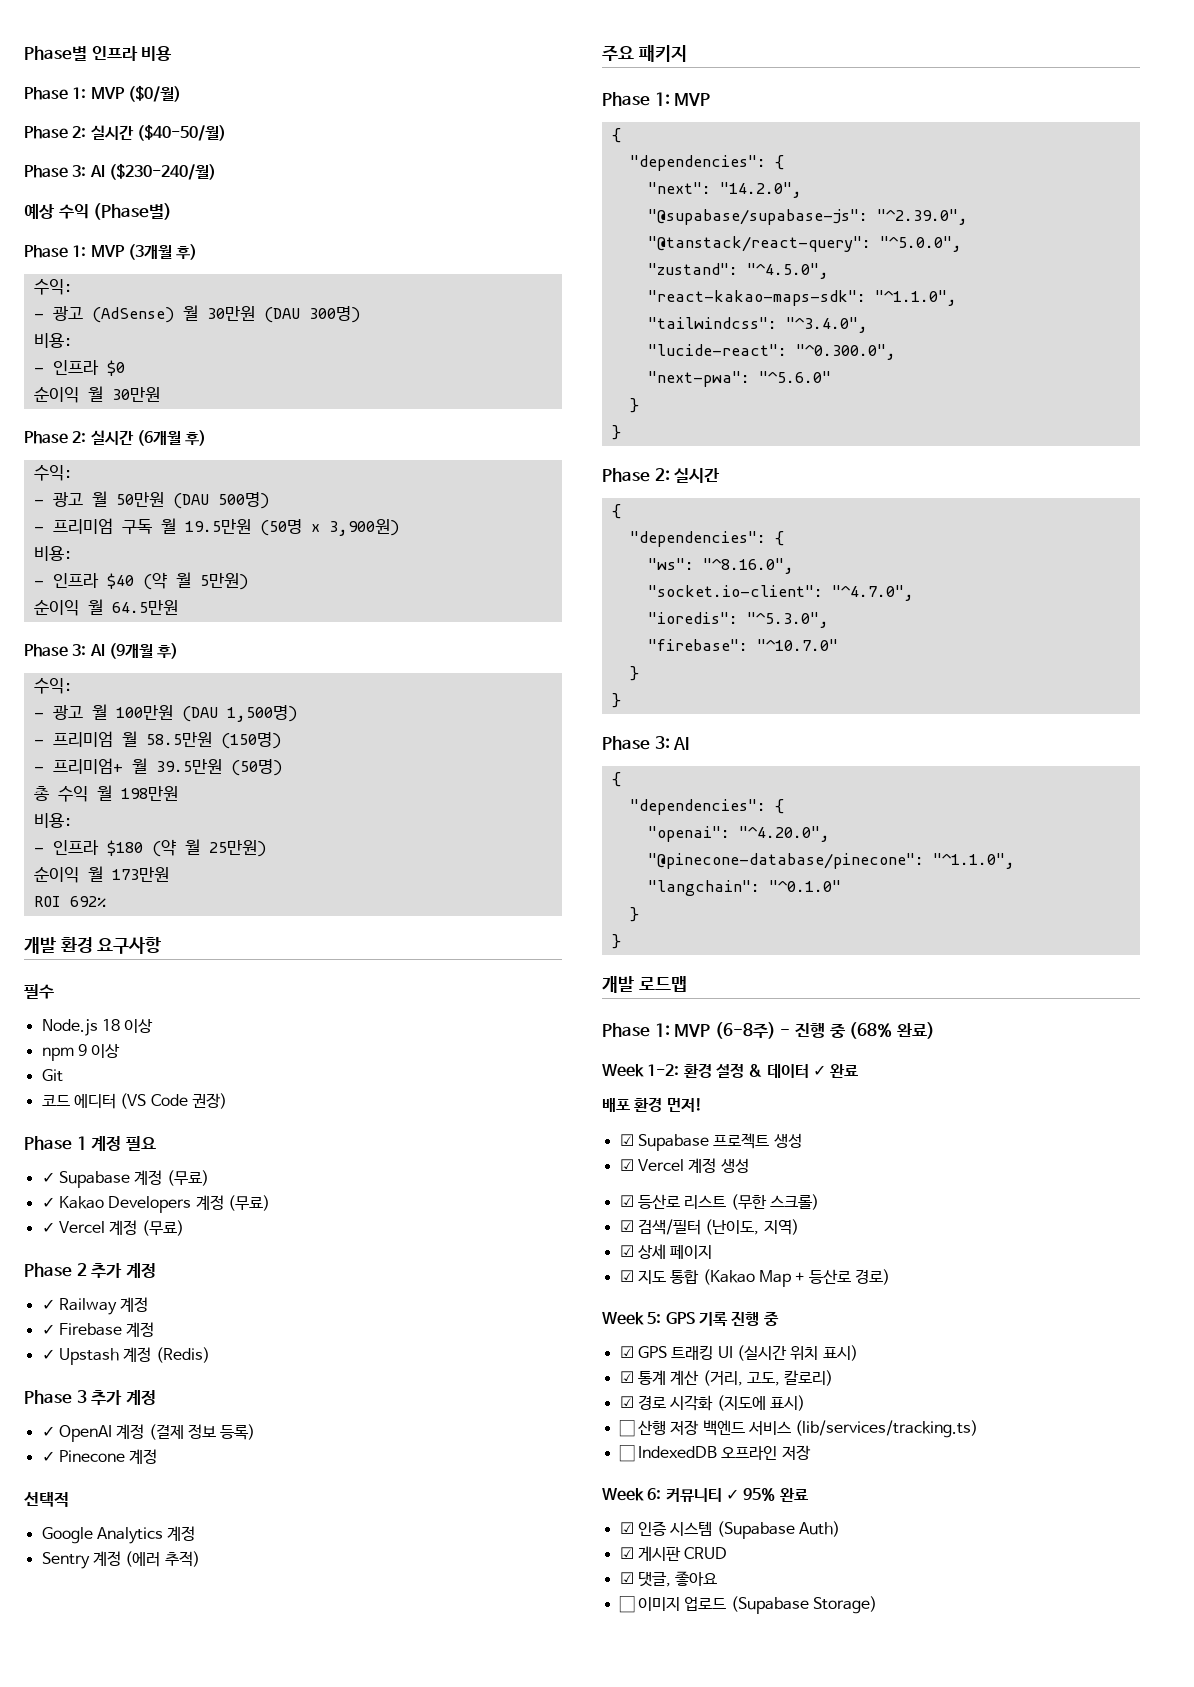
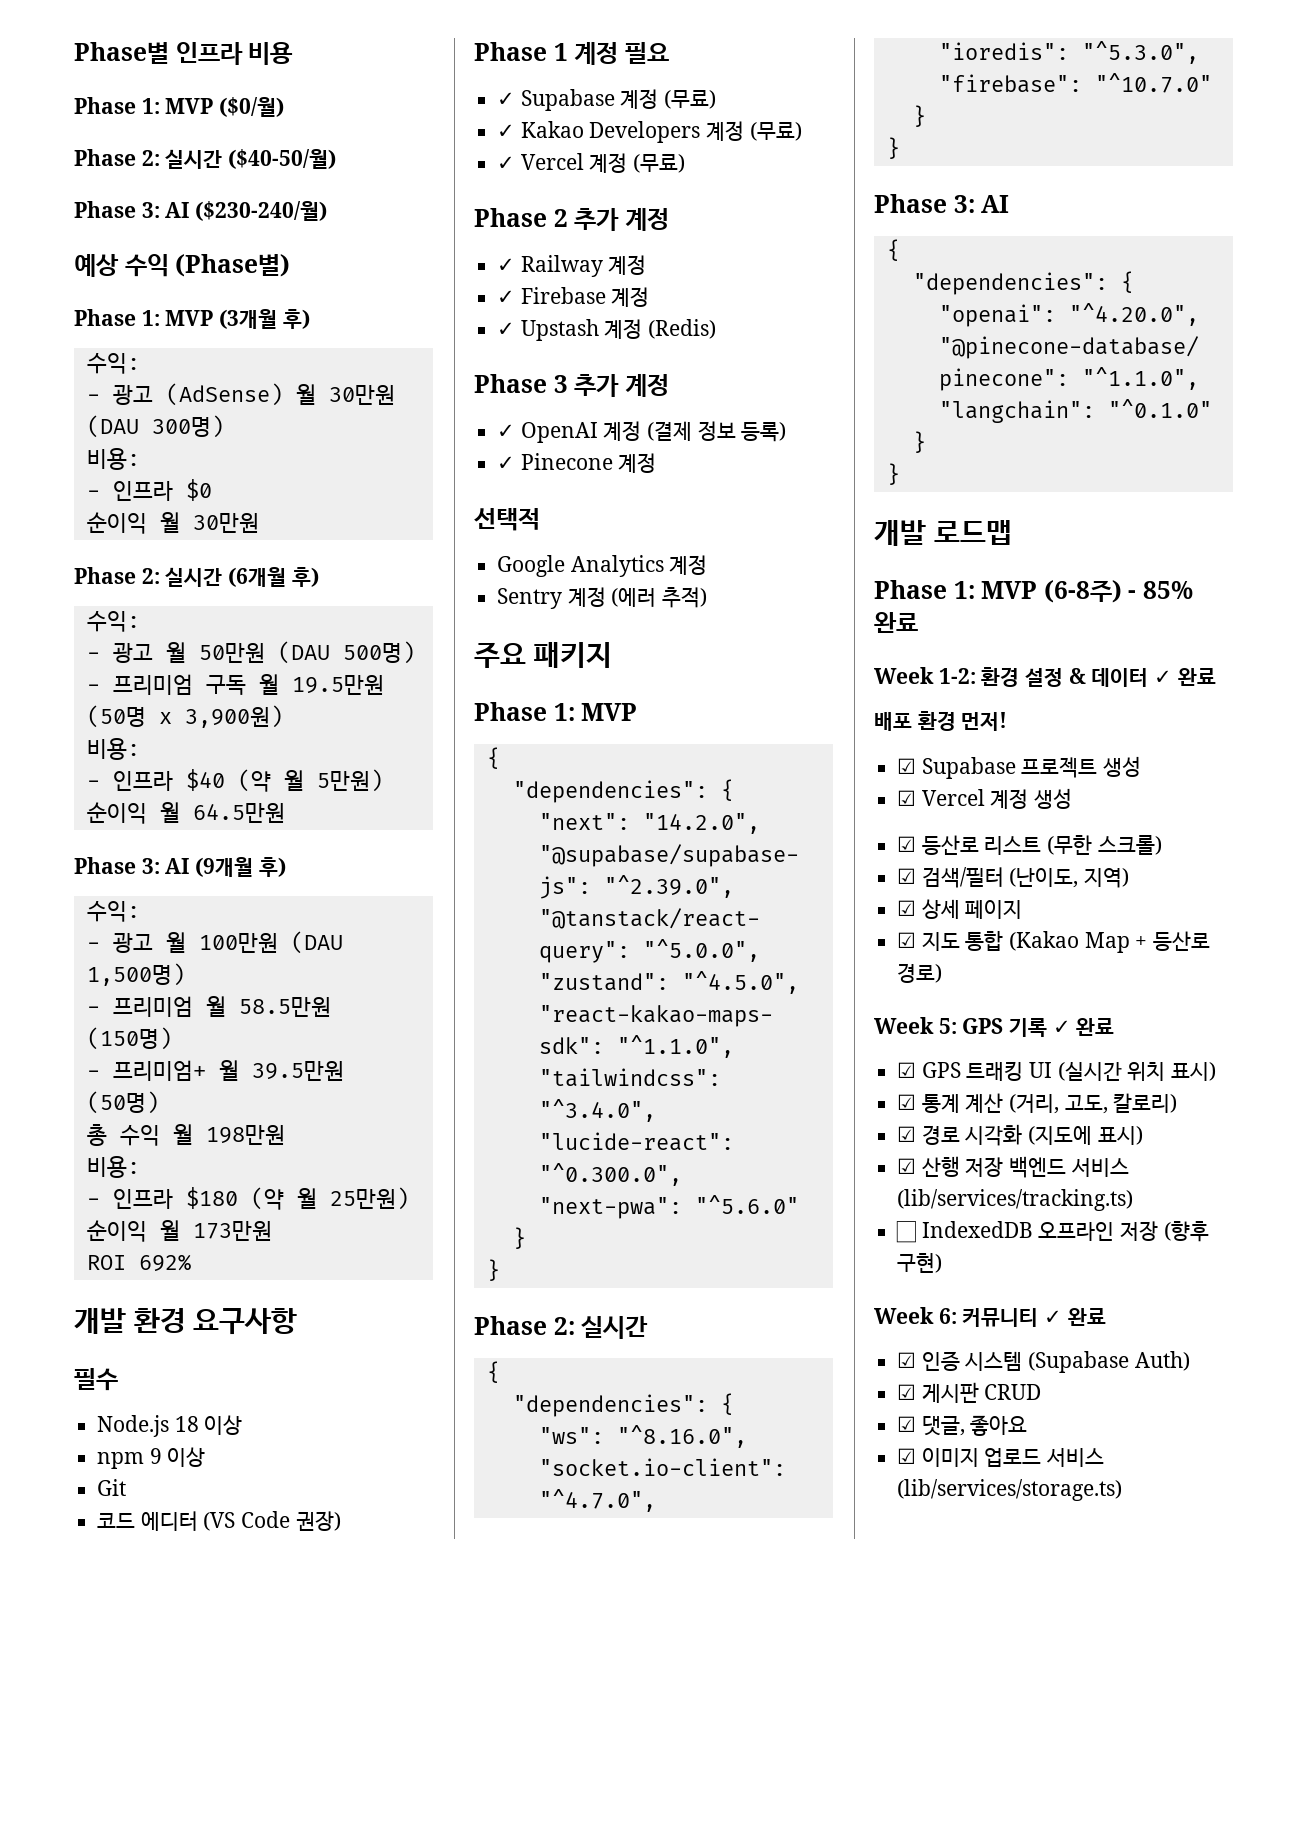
- Phase 1: MVP (6-8주) - 진행 중 (68% 완료)
+ Phase 1: MVP (6-8주) - 85% 완료
- Week 5: GPS 기록 진행 중
+ Week 5: GPS 기록 ✓ 완료
- ☐ 산행 저장 백엔드 서비스 (lib/services/tracking.ts)
+ ☑ 산행 저장 백엔드 서비스 (lib/services/tracking.ts)
- ☐ IndexedDB 오프라인 저장
+ ☐ IndexedDB 오프라인 저장 (향후 구현)
- Week 6: 커뮤니티 ✓ 95% 완료
+ Week 6: 커뮤니티 ✓ 완료
- ☐ 이미지 업로드 (Supabase Storage)
+ ☑ 이미지 업로드 서비스 (lib/services/storage.ts)

